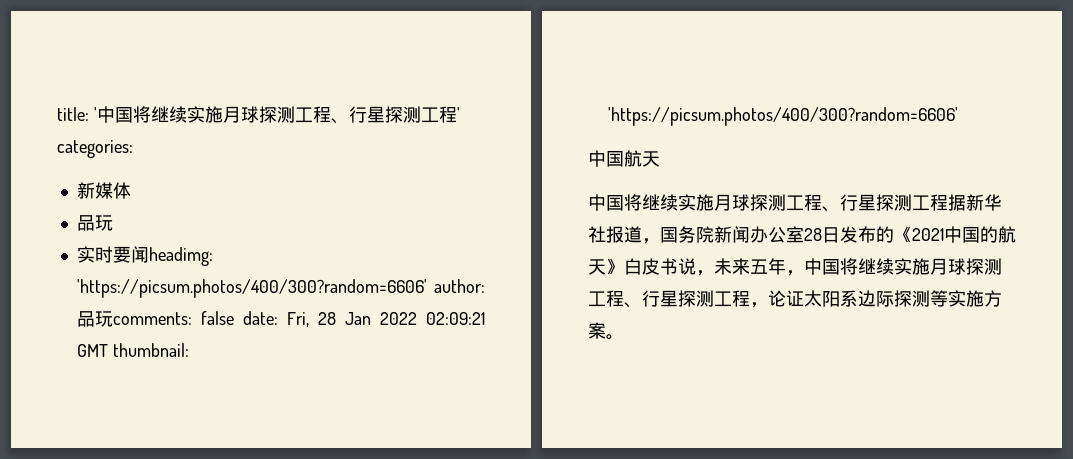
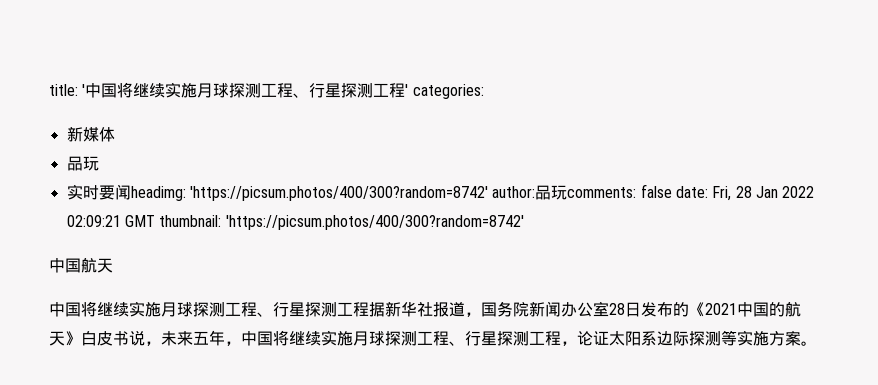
- 实时要闻headimg: 'https://picsum.photos/400/300?random=6606' author:品玩comments: false date: Fri, 28 Jan 2022 02:09:21 GMT thumbnail: 'https://picsum.photos/400/300?random=6606'
+ 实时要闻headimg: 'https://picsum.photos/400/300?random=8742' author:品玩comments: false date: Fri, 28 Jan 2022 02:09:21 GMT thumbnail: 'https://picsum.photos/400/300?random=8742'

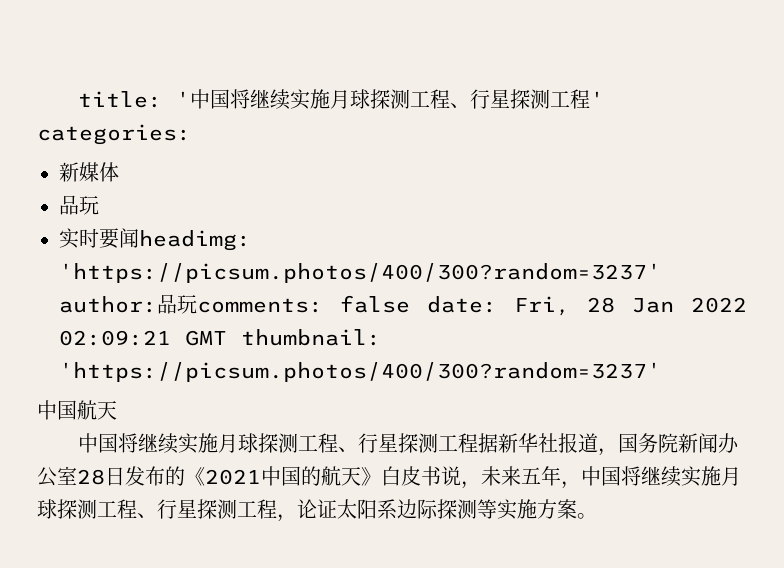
- 实时要闻headimg: 'https://picsum.photos/400/300?random=8742' author:品玩comments: false date: Fri, 28 Jan 2022 02:09:21 GMT thumbnail: 'https://picsum.photos/400/300?random=8742'
+ 实时要闻headimg: 'https://picsum.photos/400/300?random=3237' author:品玩comments: false date: Fri, 28 Jan 2022 02:09:21 GMT thumbnail: 'https://picsum.photos/400/300?random=3237'

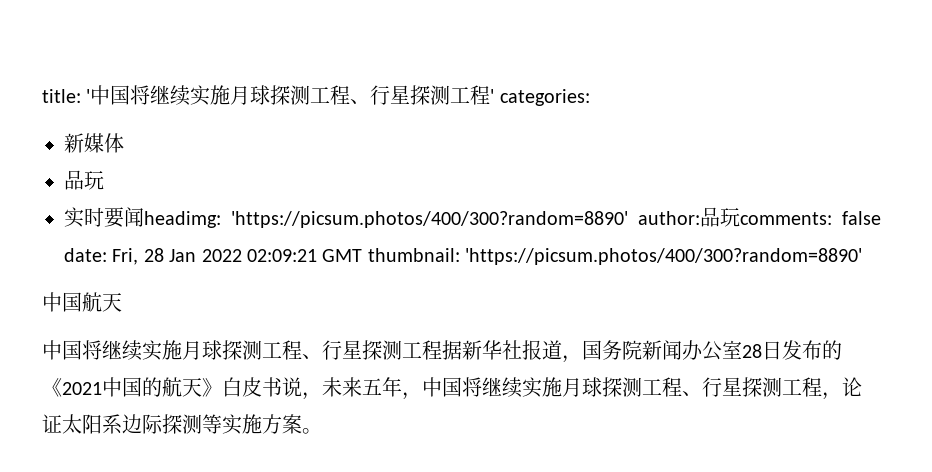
- 实时要闻headimg: 'https://picsum.photos/400/300?random=3237' author:品玩comments: false date: Fri, 28 Jan 2022 02:09:21 GMT thumbnail: 'https://picsum.photos/400/300?random=3237'
+ 实时要闻headimg: 'https://picsum.photos/400/300?random=8890' author:品玩comments: false date: Fri, 28 Jan 2022 02:09:21 GMT thumbnail: 'https://picsum.photos/400/300?random=8890'

